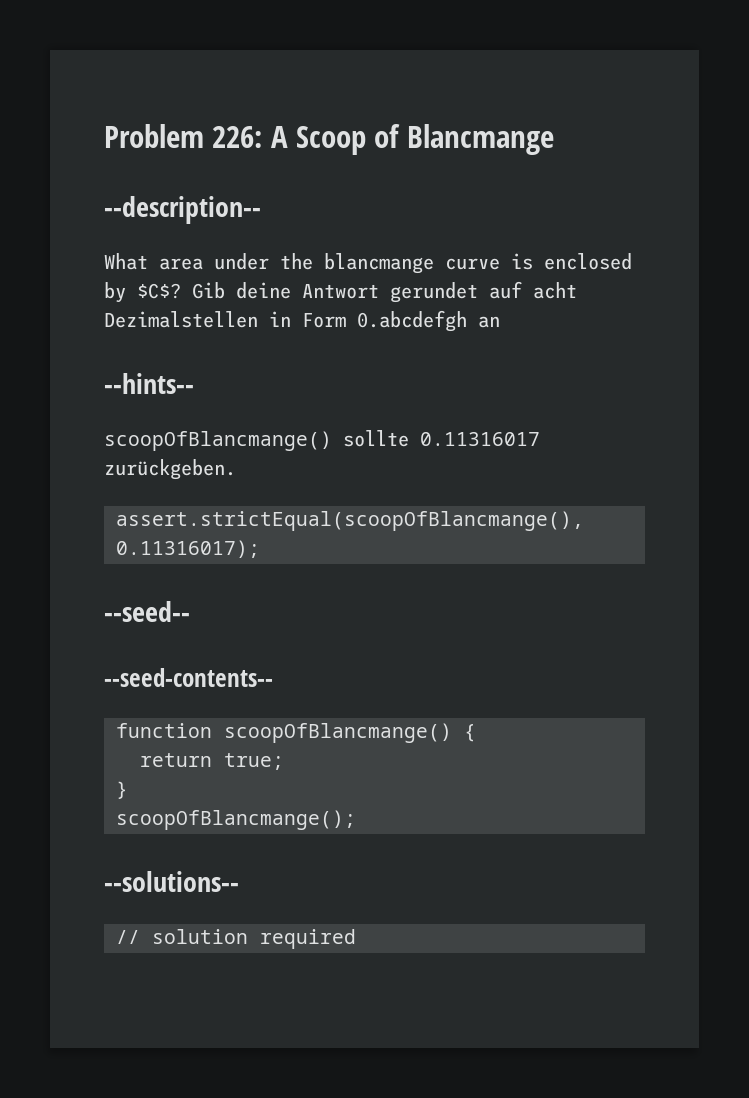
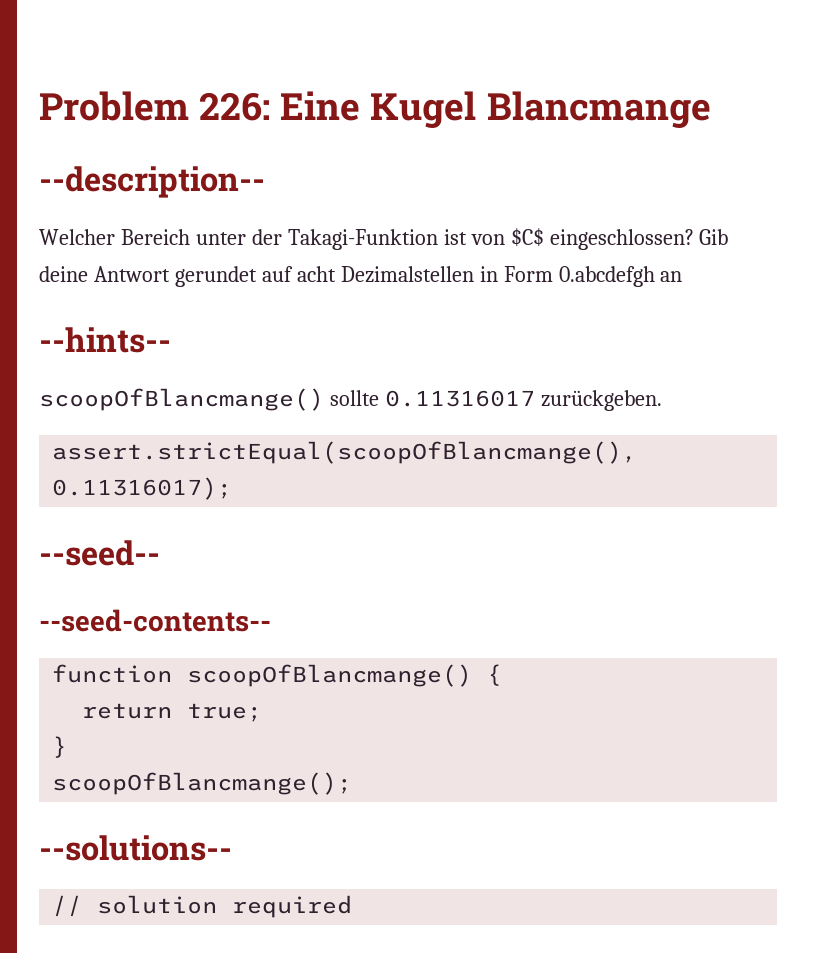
- Problem 226: A Scoop of Blancmange
+ Problem 226: Eine Kugel Blancmange
- What area under the blancmange curve is enclosed by $C$?
+ Welcher Bereich unter der Takagi-Funktion ist von $C$ eingeschlossen?

